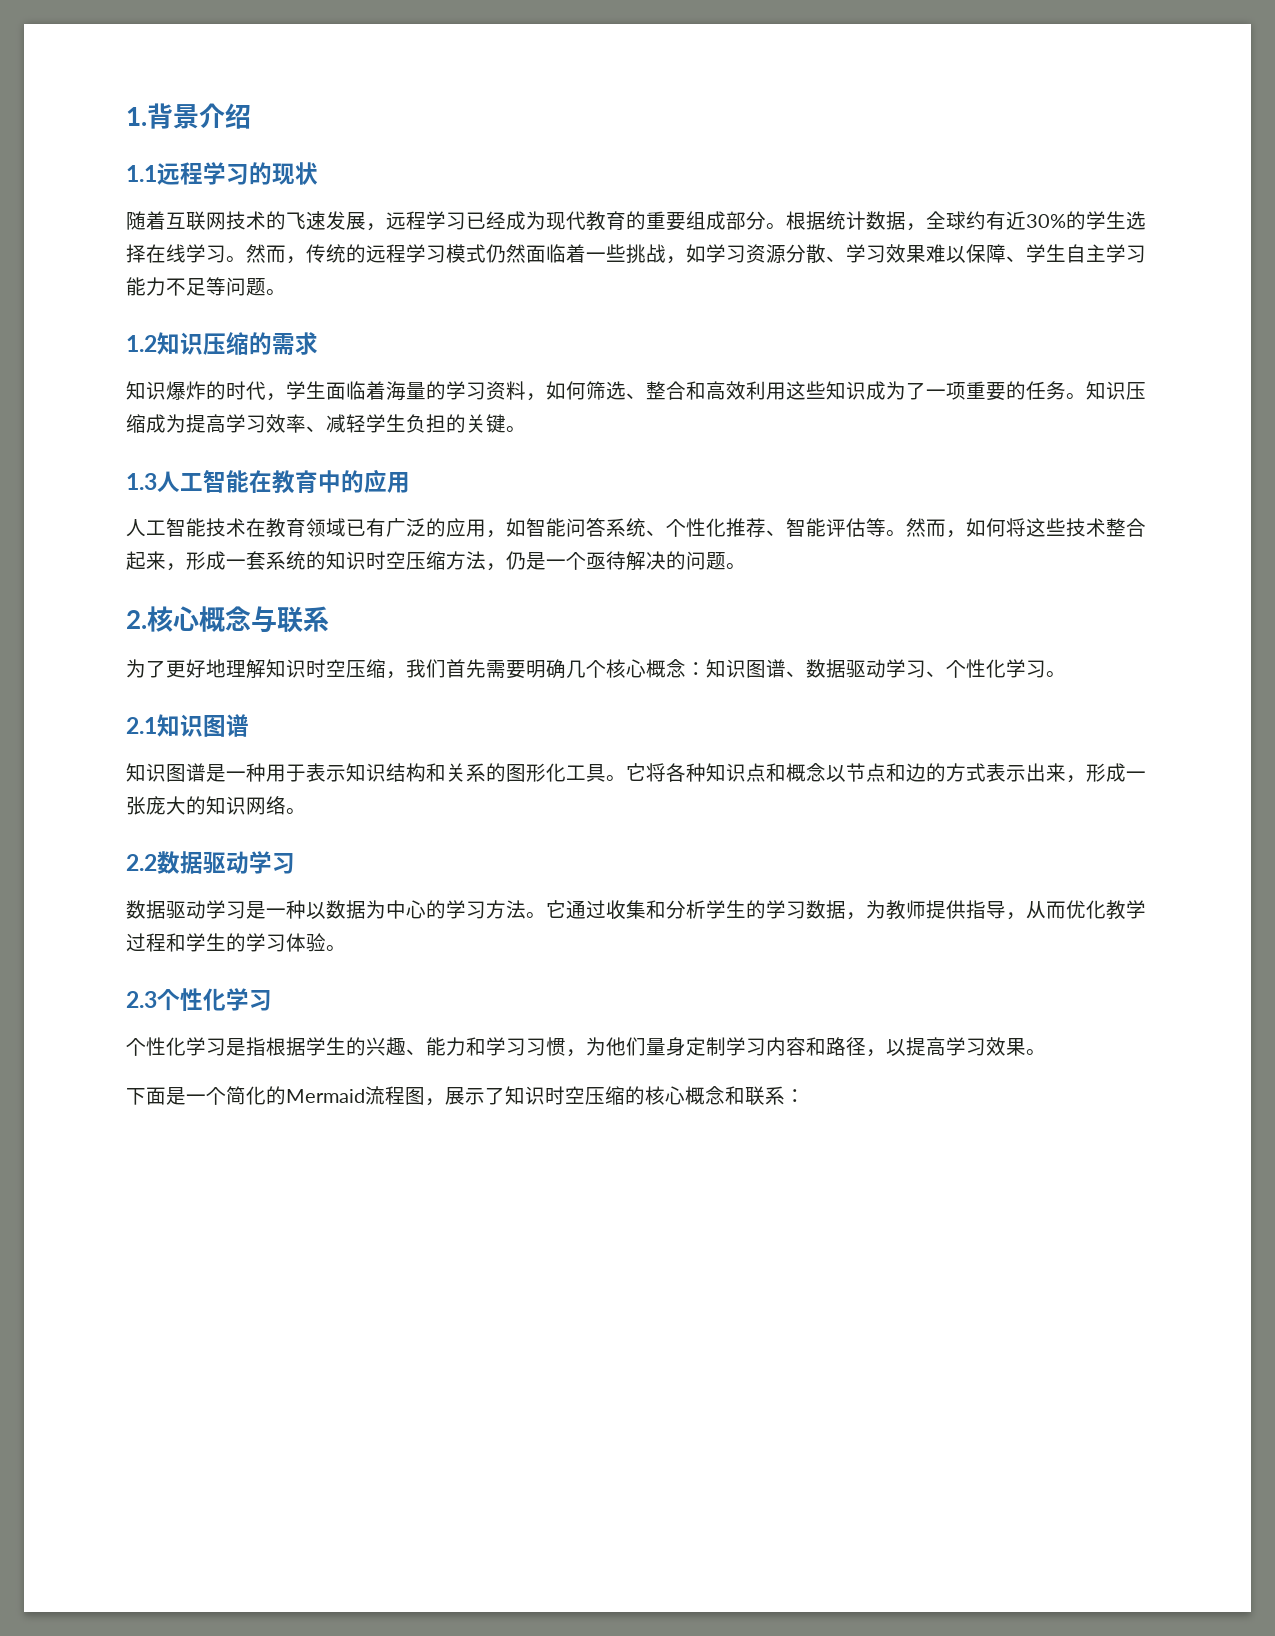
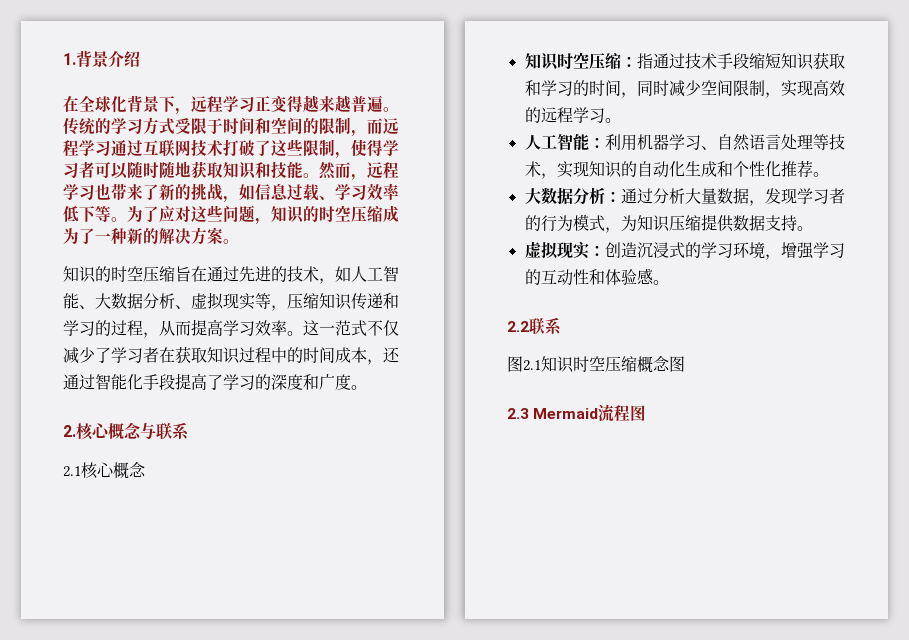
- 1.1远程学习的现状
- 随着互联网技术的飞速发展，远程学习已经成为现代教育的重要组成部分。根据统计数据，全球约有近30%的学生选择在线学习。然而，传统的远程学习模式仍然面临着一些挑战，如学习资源分散、学习效果难以保障、学生自主学习能力不足等问题。
- 1.2知识压缩的需求
- 知识爆炸的时代，学生面临着海量的学习资料，如何筛选、整合和高效利用这些知识成为了一项重要的任务。知识压缩成为提高学习效率、减轻学生负担的关键。
- 1.3人工智能在教育中的应用
- 人工智能技术在教育领域已有广泛的应用，如智能问答系统、个性化推荐、智能评估等。然而，如何将这些技术整合起来，形成一套系统的知识时空压缩方法，仍是一个亟待解决的问题。
+ 在全球化背景下，远程学习正变得越来越普遍。传统的学习方式受限于时间和空间的限制，而远程学习通过互联网技术打破了这些限制，使得学习者可以随时随地获取知识和技能。然而，远程学习也带来了新的挑战，如信息过载、学习效率低下等。为了应对这些问题，知识的时空压缩成为了一种新的解决方案。
+ 知识的时空压缩旨在通过先进的技术，如人工智能、大数据分析、虚拟现实等，压缩知识传递和学习的过程，从而提高学习效率。这一范式不仅减少了学习者在获取知识过程中的时间成本，还通过智能化手段提高了学习的深度和广度。
- 为了更好地理解知识时空压缩，我们首先需要明确几个核心概念：知识图谱、数据驱动学习、个性化学习。
- 2.1知识图谱
- 知识图谱是一种用于表示知识结构和关系的图形化工具。它将各种知识点和概念以节点和边的方式表示出来，形成一张庞大的知识网络。
- 2.2数据驱动学习
- 数据驱动学习是一种以数据为中心的学习方法。它通过收集和分析学生的学习数据，为教师提供指导，从而优化教学过程和学生的学习体验。
- 2.3个性化学习
- 个性化学习是指根据学生的兴趣、能力和学习习惯，为他们量身定制学习内容和路径，以提高学习效果。
- 下面是一个简化的Mermaid流程图，展示了知识时空压缩的核心概念和联系：
+ 2.1核心概念
+ 知识时空压缩：指通过技术手段缩短知识获取和学习的时间，同时减少空间限制，实现高效的远程学习。
+ 人工智能：利用机器学习、自然语言处理等技术，实现知识的自动化生成和个性化推荐。
+ 大数据分析：通过分析大量数据，发现学习者的行为模式，为知识压缩提供数据支持。
+ 虚拟现实：创造沉浸式的学习环境，增强学习的互动性和体验感。
+ 2.2联系
+ 图2.1知识时空压缩概念图
+ 2.3 Mermaid流程图

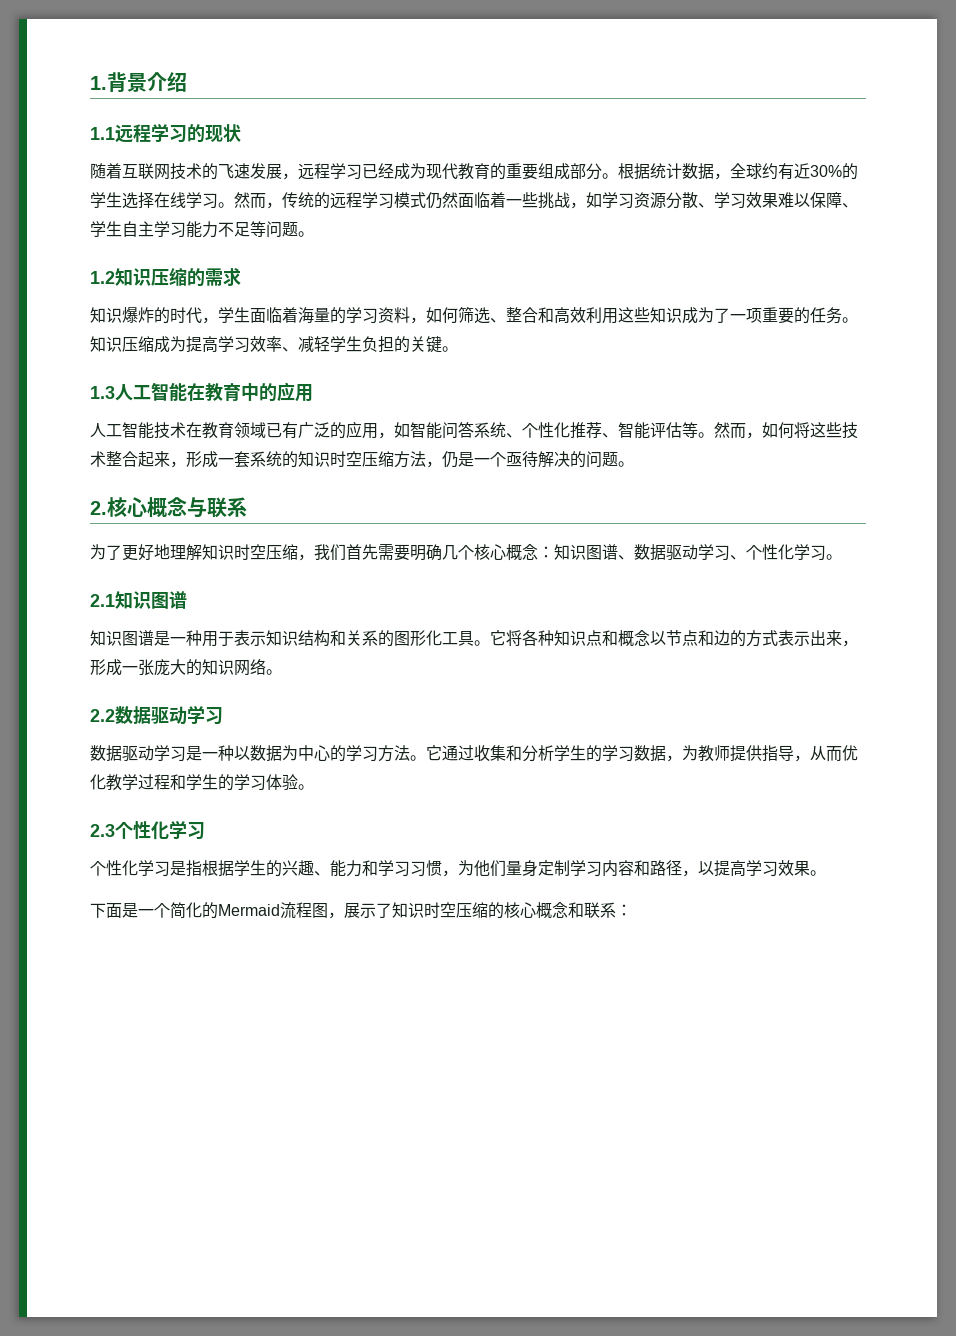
- 在全球化背景下，远程学习正变得越来越普遍。传统的学习方式受限于时间和空间的限制，而远程学习通过互联网技术打破了这些限制，使得学习者可以随时随地获取知识和技能。然而，远程学习也带来了新的挑战，如信息过载、学习效率低下等。为了应对这些问题，知识的时空压缩成为了一种新的解决方案。
- 知识的时空压缩旨在通过先进的技术，如人工智能、大数据分析、虚拟现实等，压缩知识传递和学习的过程，从而提高学习效率。这一范式不仅减少了学习者在获取知识过程中的时间成本，还通过智能化手段提高了学习的深度和广度。
+ 1.1远程学习的现状
+ 随着互联网技术的飞速发展，远程学习已经成为现代教育的重要组成部分。根据统计数据，全球约有近30%的学生选择在线学习。然而，传统的远程学习模式仍然面临着一些挑战，如学习资源分散、学习效果难以保障、学生自主学习能力不足等问题。
+ 1.2知识压缩的需求
+ 知识爆炸的时代，学生面临着海量的学习资料，如何筛选、整合和高效利用这些知识成为了一项重要的任务。知识压缩成为提高学习效率、减轻学生负担的关键。
+ 1.3人工智能在教育中的应用
+ 人工智能技术在教育领域已有广泛的应用，如智能问答系统、个性化推荐、智能评估等。然而，如何将这些技术整合起来，形成一套系统的知识时空压缩方法，仍是一个亟待解决的问题。
- 2.1核心概念
- 知识时空压缩：指通过技术手段缩短知识获取和学习的时间，同时减少空间限制，实现高效的远程学习。
- 人工智能：利用机器学习、自然语言处理等技术，实现知识的自动化生成和个性化推荐。
- 大数据分析：通过分析大量数据，发现学习者的行为模式，为知识压缩提供数据支持。
- 虚拟现实：创造沉浸式的学习环境，增强学习的互动性和体验感。
- 2.2联系
- 图2.1知识时空压缩概念图
- 2.3 Mermaid流程图
+ 为了更好地理解知识时空压缩，我们首先需要明确几个核心概念：知识图谱、数据驱动学习、个性化学习。
+ 2.1知识图谱
+ 知识图谱是一种用于表示知识结构和关系的图形化工具。它将各种知识点和概念以节点和边的方式表示出来，形成一张庞大的知识网络。
+ 2.2数据驱动学习
+ 数据驱动学习是一种以数据为中心的学习方法。它通过收集和分析学生的学习数据，为教师提供指导，从而优化教学过程和学生的学习体验。
+ 2.3个性化学习
+ 个性化学习是指根据学生的兴趣、能力和学习习惯，为他们量身定制学习内容和路径，以提高学习效果。
+ 下面是一个简化的Mermaid流程图，展示了知识时空压缩的核心概念和联系：

